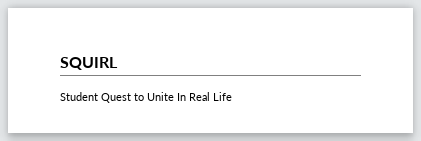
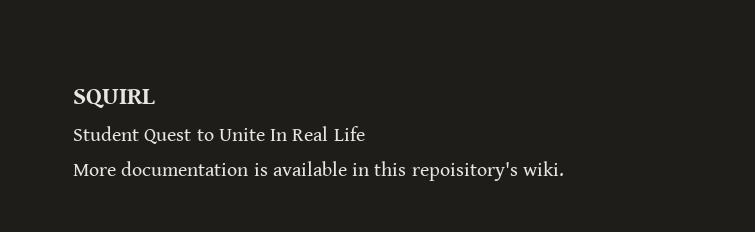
+ More documentation is available in this repoisitory's wiki.

